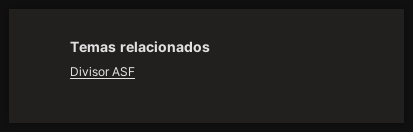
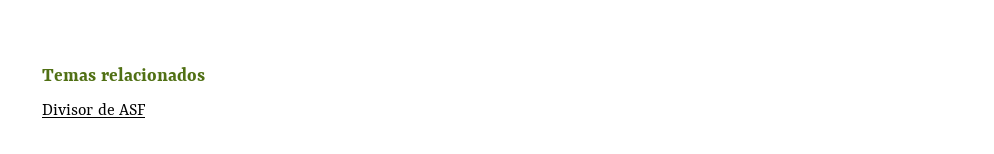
- Divisor ASF
+ Divisor de ASF

